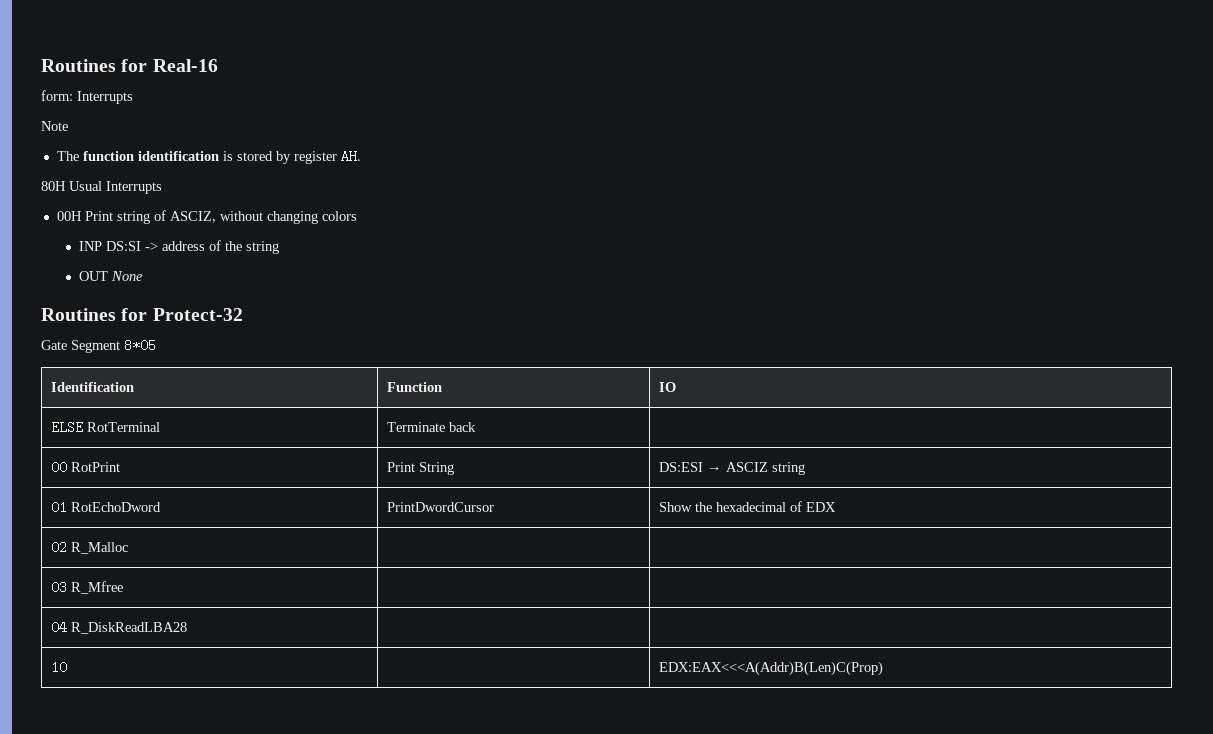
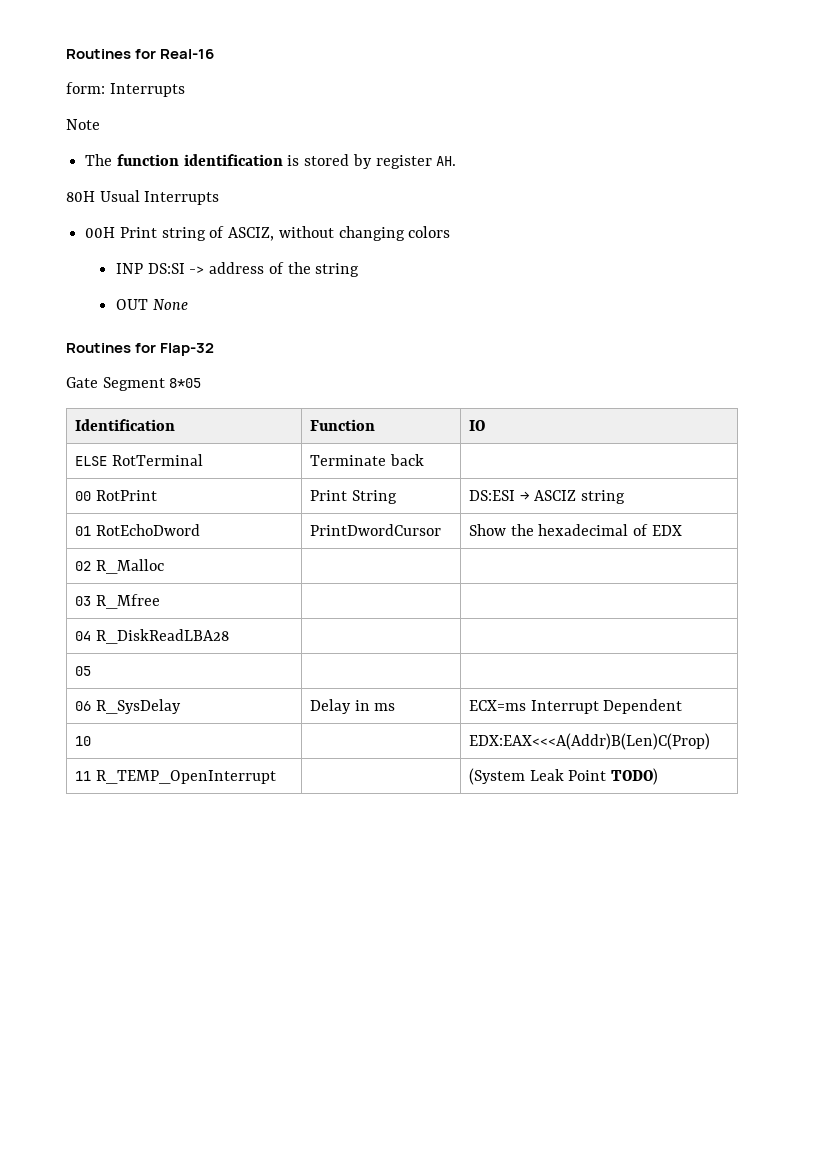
- Routines for Protect-32
+ Routines for Flap-32
+ 05 | |
+ 06 R_SysDelay | Delay in ms | ECX=ms Interrupt Dependent
  10 | | EDX:EAX<<<A(Addr)B(Len)C(Prop)
+ 11 R_TEMP_OpenInterrupt | | (System Leak Point TODO)

